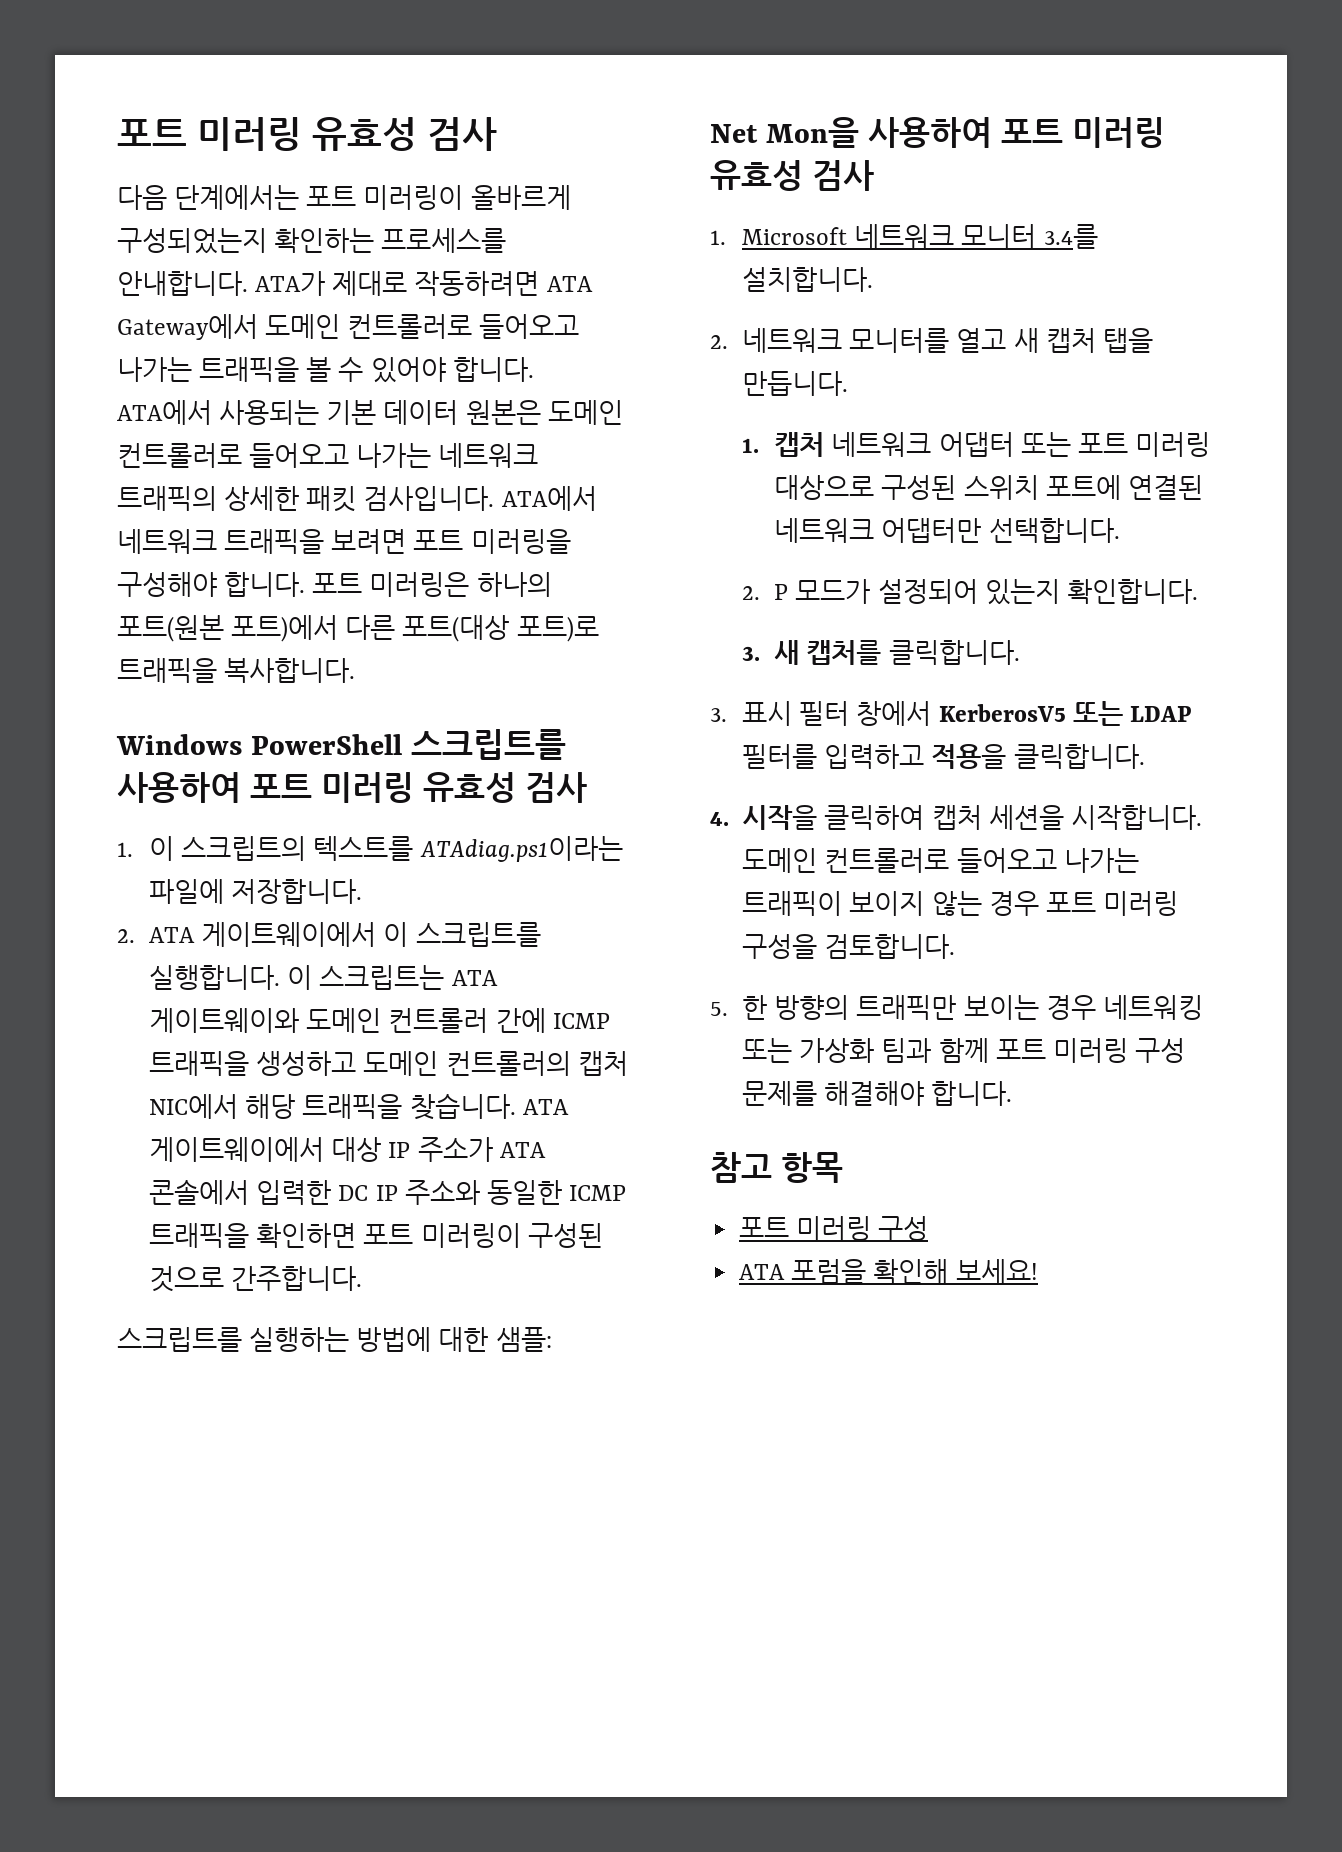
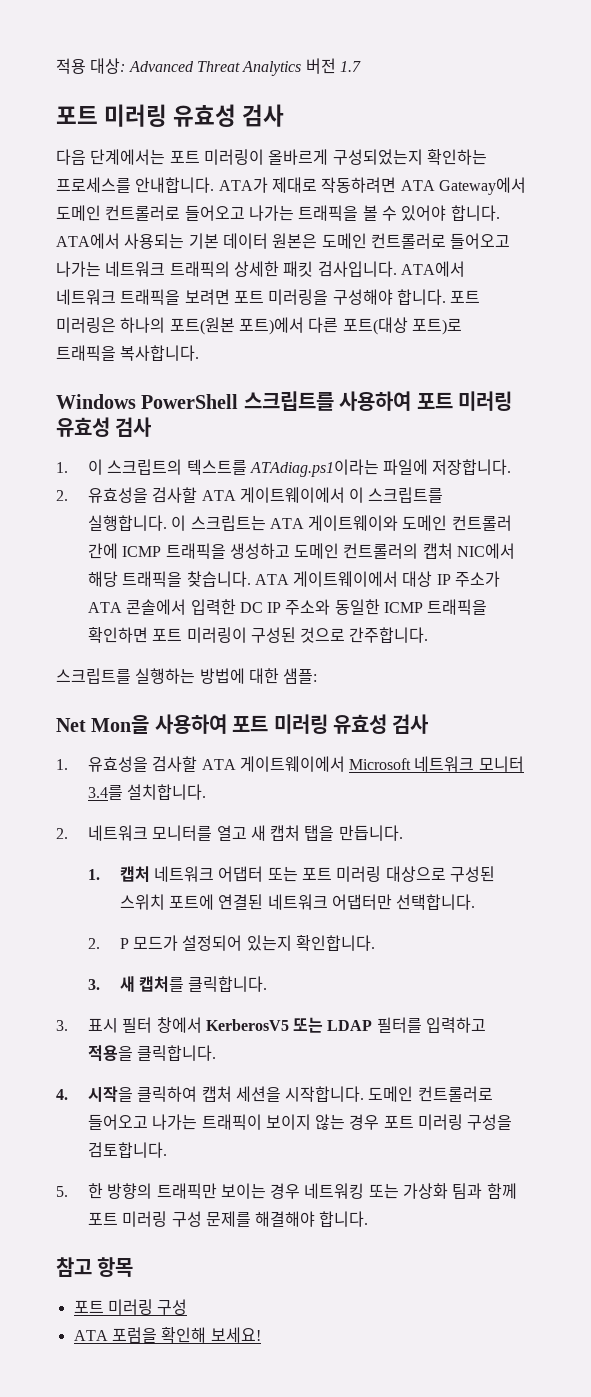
+ 적용 대상: Advanced Threat Analytics 버전 1.7
- 2. ATA 게이트웨이에서 이 스크립트를 실행합니다.
+ 2. 유효성을 검사할 ATA 게이트웨이에서 이 스크립트를 실행합니다.
- 1. Microsoft 네트워크 모니터 3.4를 설치합니다.
+ 1. 유효성을 검사할 ATA 게이트웨이에서 Microsoft 네트워크 모니터 3.4를 설치합니다.

